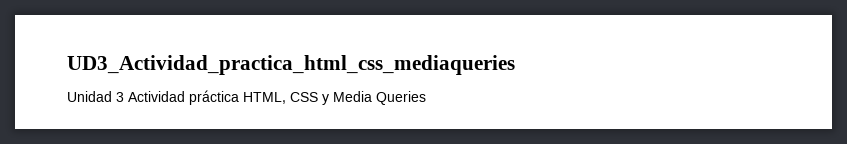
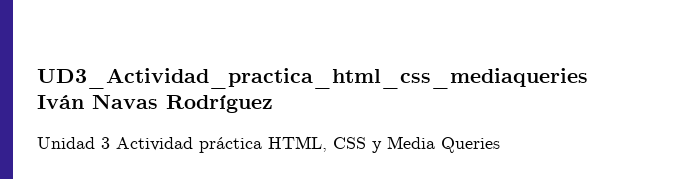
- UD3_Actividad_practica_html_css_mediaqueries
+ UD3_Actividad_practica_html_css_mediaqueries Iván Navas Rodríguez

